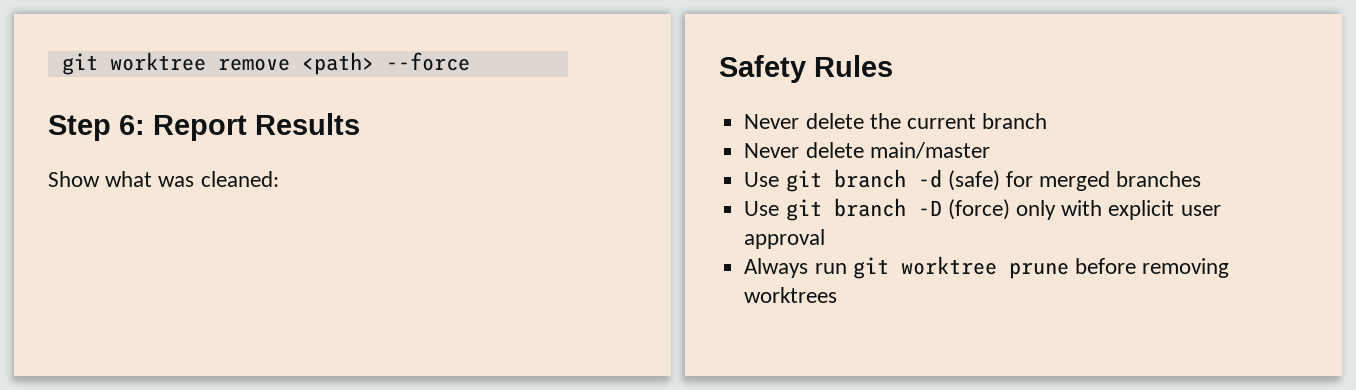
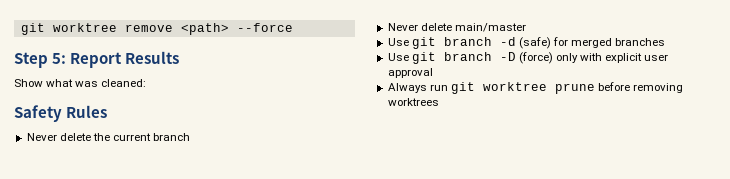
- Step 6: Report Results
+ Step 5: Report Results

